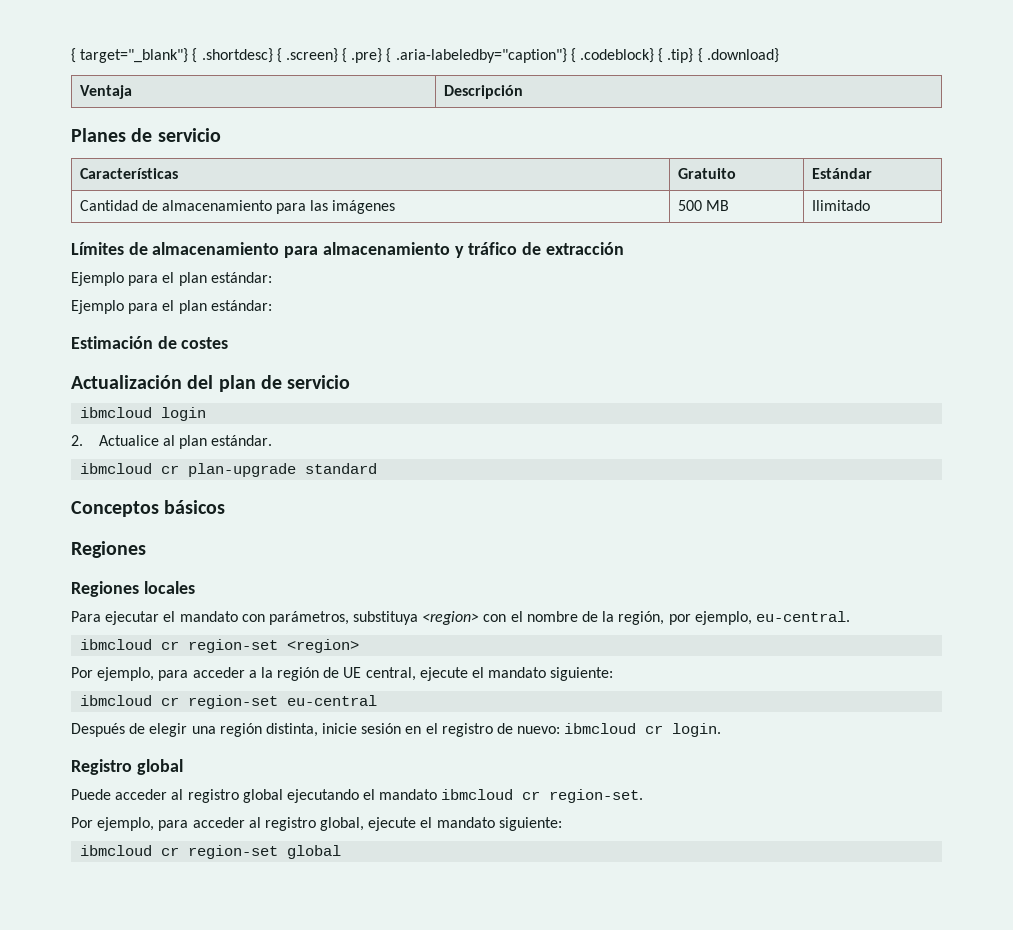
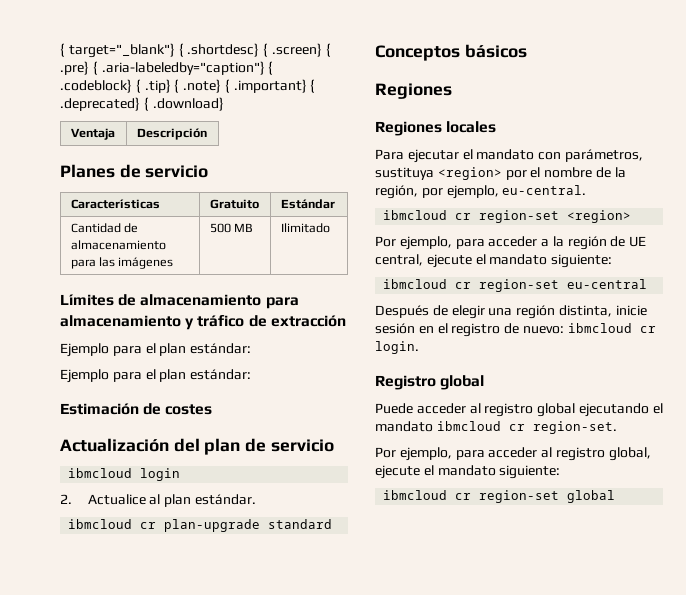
- { target="_blank"} { .shortdesc} { .screen} { .pre} { .aria-labeledby="caption"} { .codeblock} { .tip} { .download}
+ { target="_blank"} { .shortdesc} { .screen} { .pre} { .aria-labeledby="caption"} { .codeblock} { .tip} { .note} { .important} { .deprecated} { .download}
- Para ejecutar el mandato con parámetros, substituya <region> con el nombre de la región, por ejemplo, eu-central.
+ Para ejecutar el mandato con parámetros, sustituya <region> por el nombre de la región, por ejemplo, eu-central.

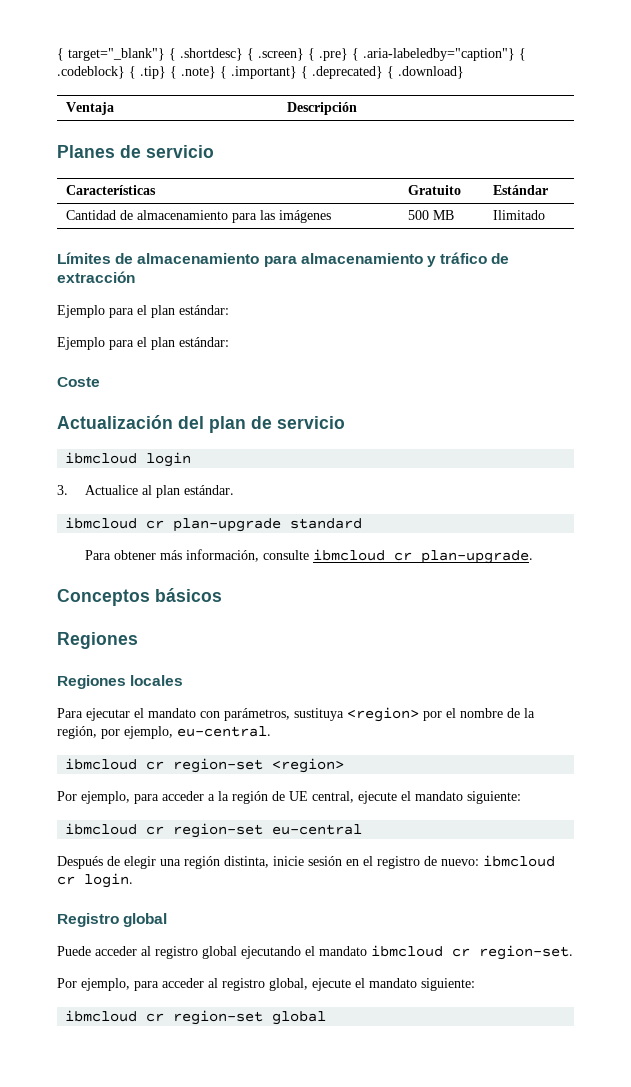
- Estimación de costes
+ Coste
- 2. Actualice al plan estándar.
+ 3. Actualice al plan estándar.
+ Para obtener más información, consulte ibmcloud cr plan-upgrade.

